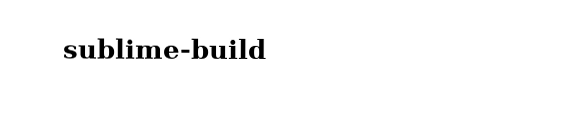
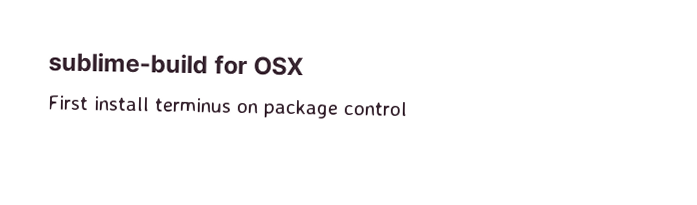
- sublime-build
+ sublime-build for OSX
+ First install terminus on package control

